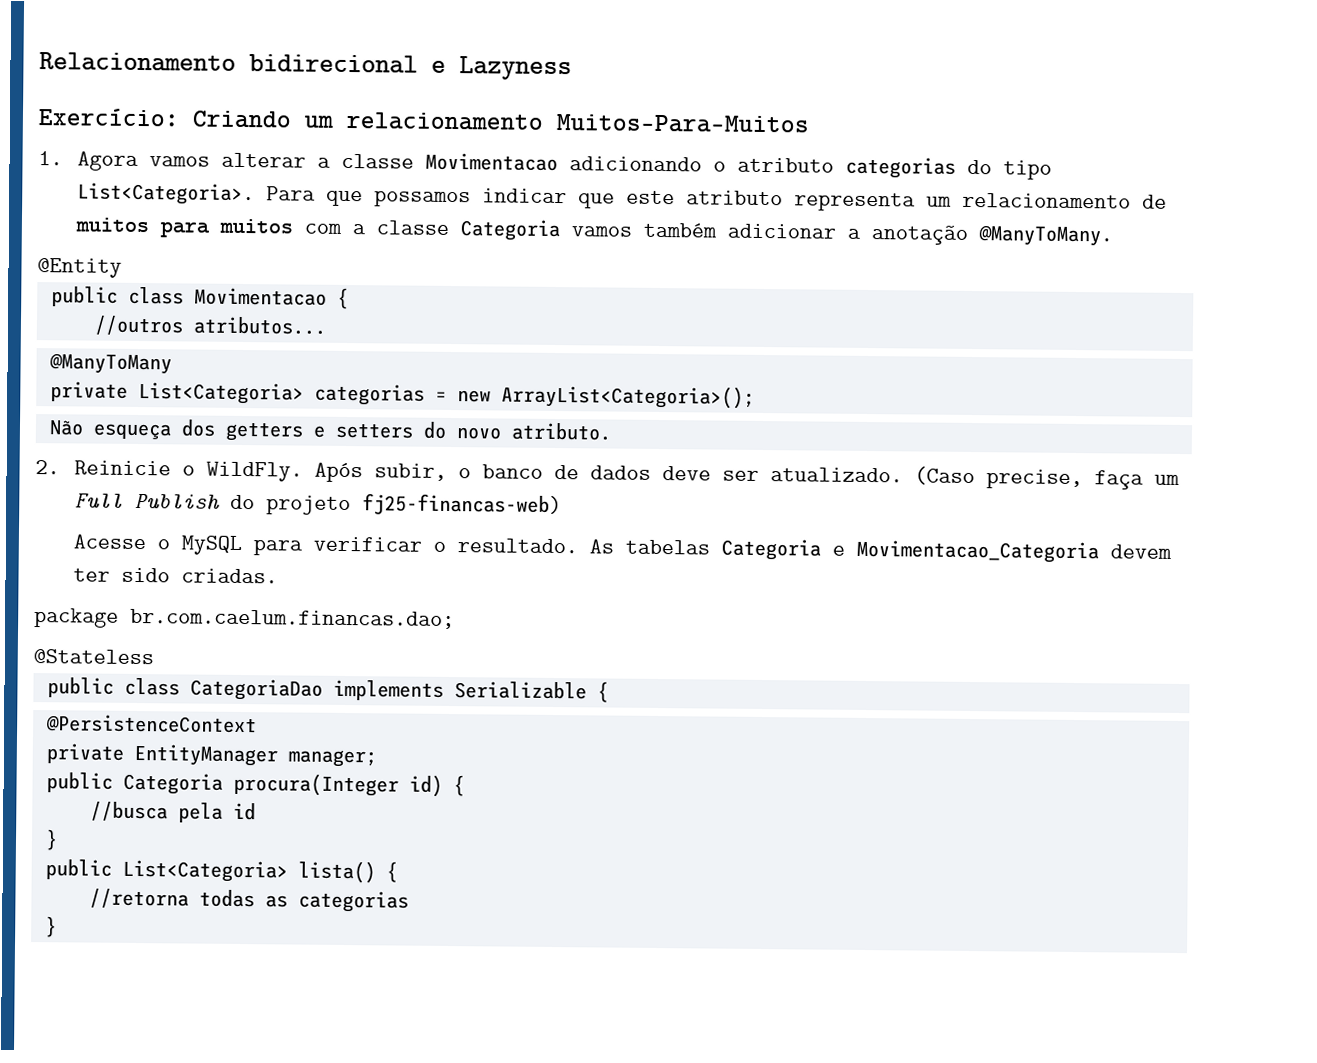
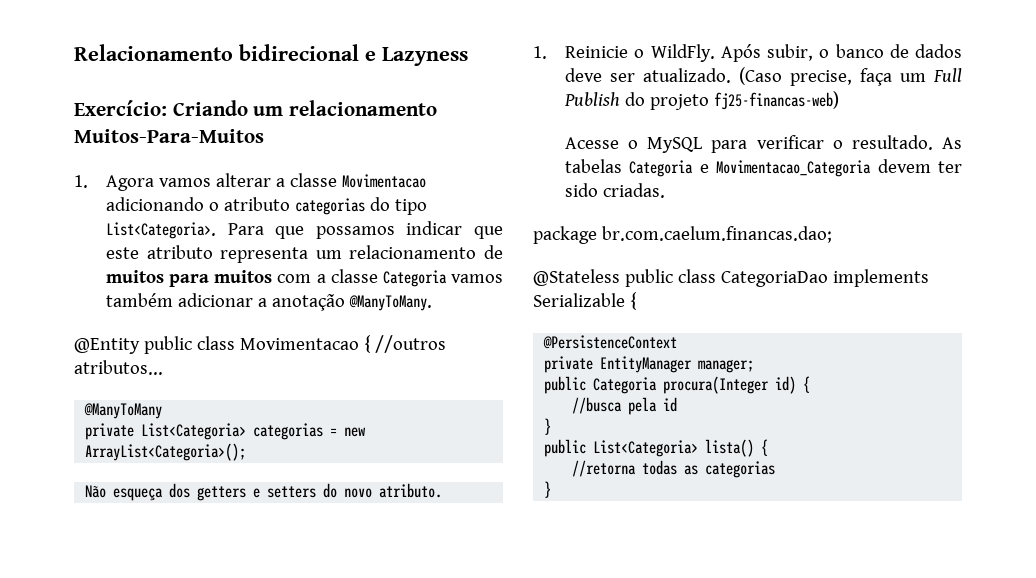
- @Entity
- public class Movimentacao {
- //outros atributos...
+ @Entity public class Movimentacao { //outros atributos...
- 2. Reinicie o WildFly.
+ 1. Reinicie o WildFly.
- @Stateless
- public class CategoriaDao implements Serializable {
+ @Stateless public class CategoriaDao implements Serializable {

